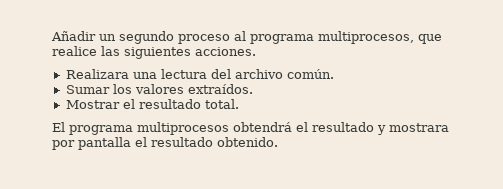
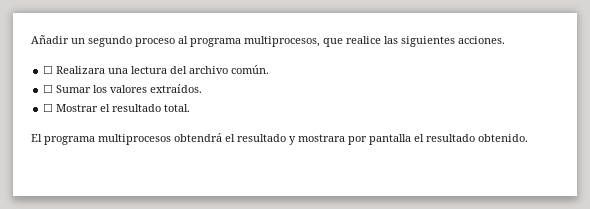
- Realizara una lectura del archivo común.
+ ☐ Realizara una lectura del archivo común.
- Sumar los valores extraídos.
+ ☐ Sumar los valores extraídos.
- Mostrar el resultado total.
+ ☐ Mostrar el resultado total.

